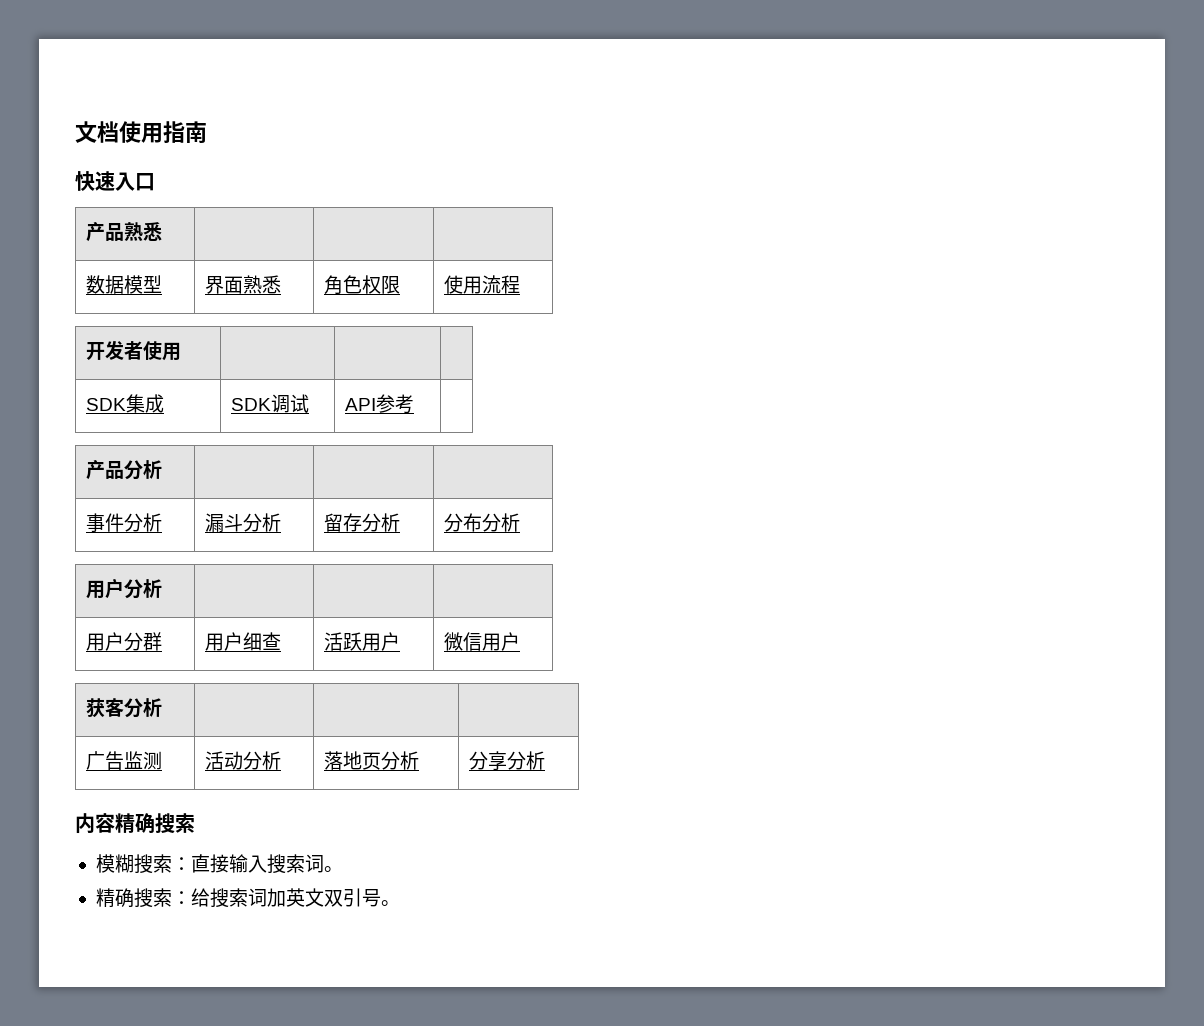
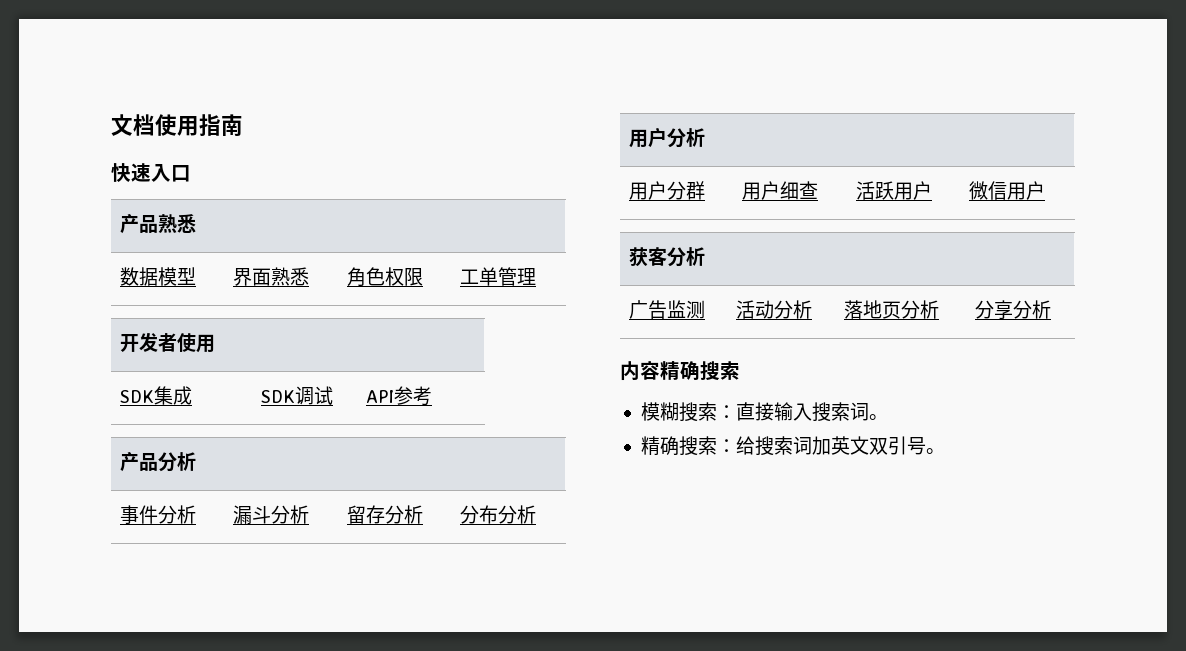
- 数据模型 | 界面熟悉 | 角色权限 | 使用流程
+ 数据模型 | 界面熟悉 | 角色权限 | 工单管理

